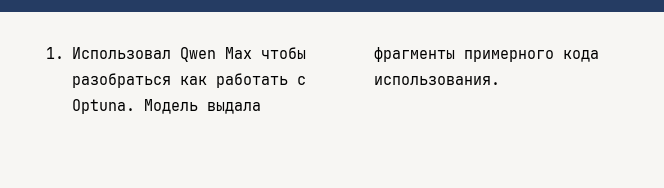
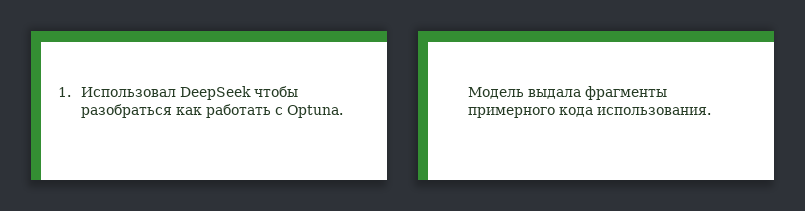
- 1. Использовал Qwen Max чтобы разобраться как работать с Optuna.
+ 1. Использовал DeepSeek чтобы разобраться как работать с Optuna.

